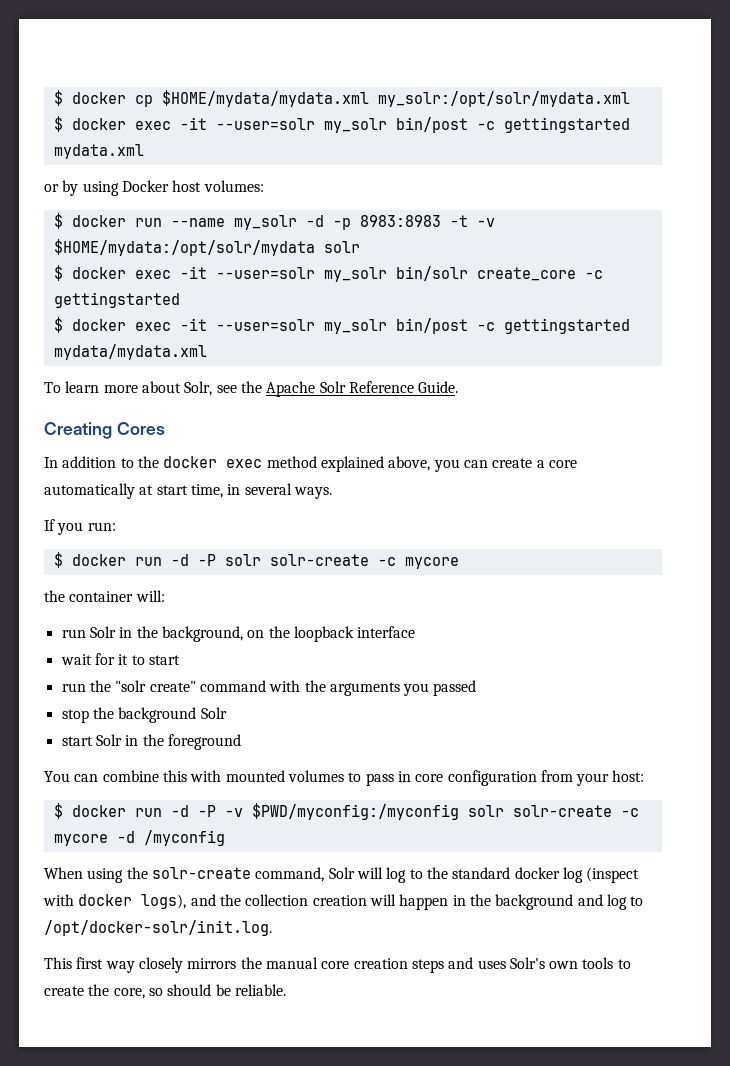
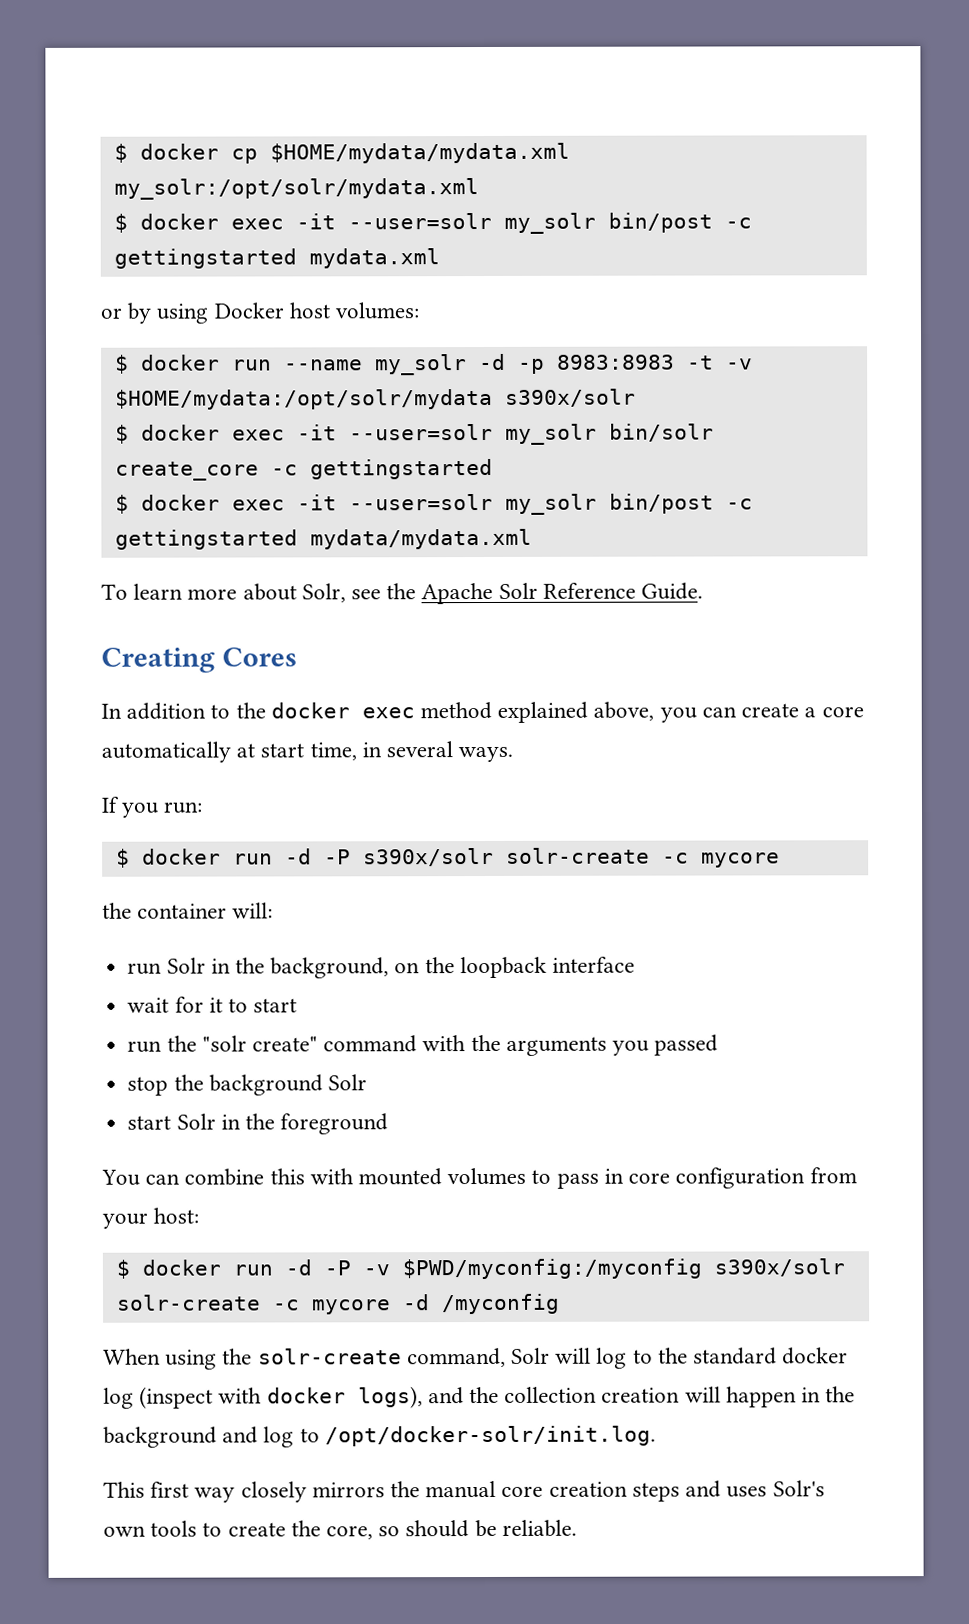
- $ docker run --name my_solr -d -p 8983:8983 -t -v $HOME/mydata:/opt/solr/mydata solr
+ $ docker run --name my_solr -d -p 8983:8983 -t -v $HOME/mydata:/opt/solr/mydata s390x/solr
- $ docker run -d -P solr solr-create -c mycore
+ $ docker run -d -P s390x/solr solr-create -c mycore
- $ docker run -d -P -v $PWD/myconfig:/myconfig solr solr-create -c mycore -d /myconfig
+ $ docker run -d -P -v $PWD/myconfig:/myconfig s390x/solr solr-create -c mycore -d /myconfig

